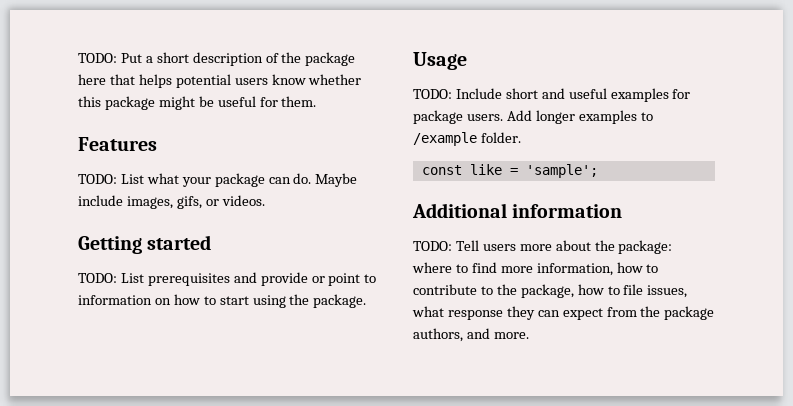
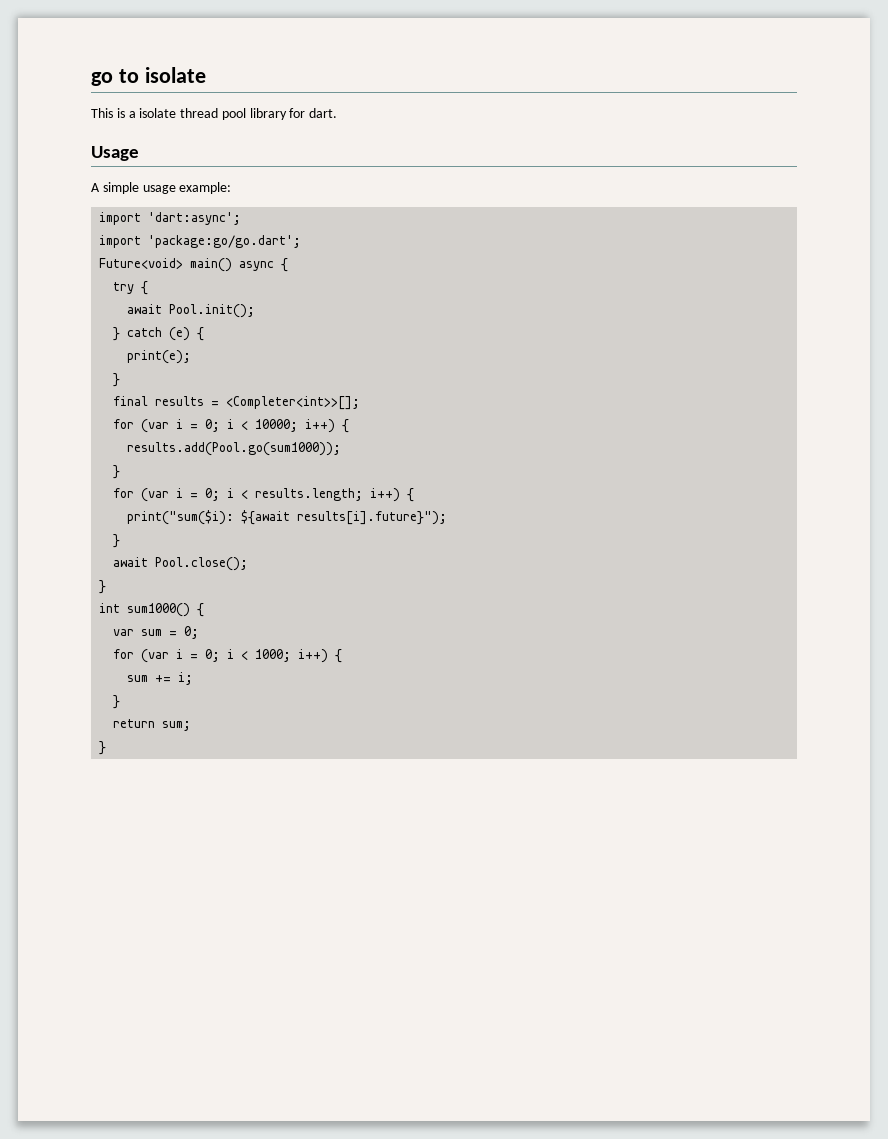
- TODO: Put a short description of the package here that helps potential users know whether this package might be useful for them.
- Features
- TODO: List what your package can do. Maybe include images, gifs, or videos.
- Getting started
- TODO: List prerequisites and provide or point to information on how to start using the package.
+ go to isolate
+ This is a isolate thread pool library for dart.
  Usage
- TODO: Include short and useful examples for package users. Add longer examples to /example folder.
- const like = 'sample';
- Additional information
- TODO: Tell users more about the package: where to find more information, how to contribute to the package, how to file issues, what response they can expect from the package authors, and more.
+ A simple usage example:
+ import 'dart:async';
+ import 'package:go/go.dart';
+ Future<void> main() async {
+ try {
+ await Pool.init();
+ } catch (e) {
+ print(e);
+ }
+ final results = <Completer<int>>[];
+ for (var i = 0; i < 10000; i++) {
+ results.add(Pool.go(sum1000));
+ }
+ for (var i = 0; i < results.length; i++) {
+ print("sum($i): ${await results[i].future}");
+ }
+ await Pool.close();
+ }
+ int sum1000() {
+ var sum = 0;
+ for (var i = 0; i < 1000; i++) {
+ sum += i;
+ }
+ return sum;
+ }

